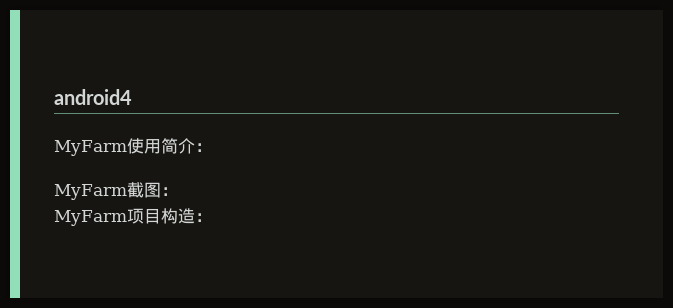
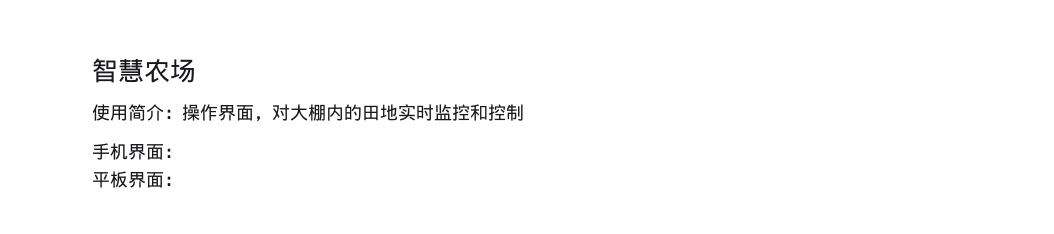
- android4
- MyFarm使用简介：
- MyFarm截图：
- MyFarm项目构造：
+ 智慧农场
+ 使用简介：操作界面，对大棚内的田地实时监控和控制
+ 手机界面：
+ 平板界面：

